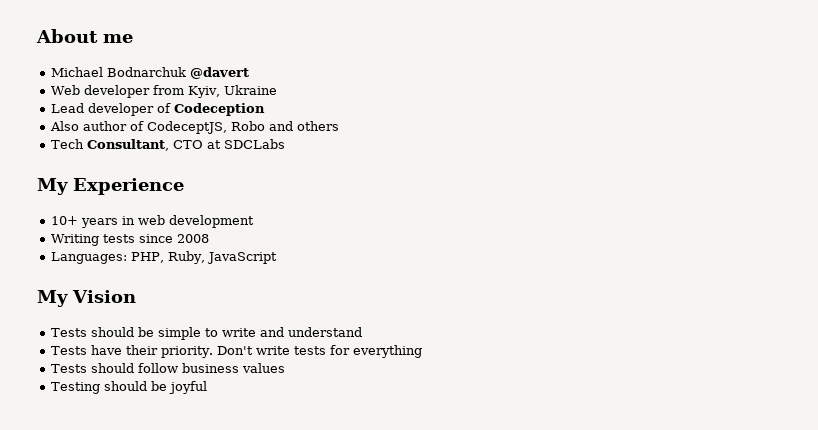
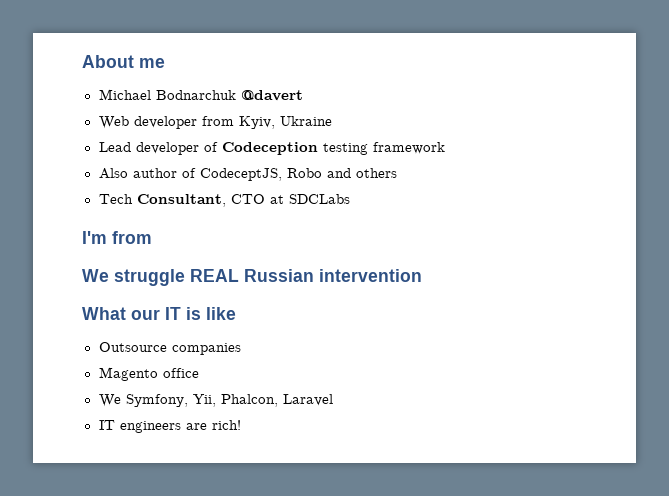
- Lead developer of Codeception
+ Lead developer of Codeception testing framework
- My Experience
- 10+ years in web development
- Writing tests since 2008
- Languages: PHP, Ruby, JavaScript
- My Vision
- Tests should be simple to write and understand
- Tests have their priority. Don't write tests for everything
- Tests should follow business values
- Testing should be joyful
+ I'm from
+ We struggle REAL Russian intervention
+ What our IT is like
+ Outsource companies
+ Magento office
+ We Symfony, Yii, Phalcon, Laravel
+ IT engineers are rich!

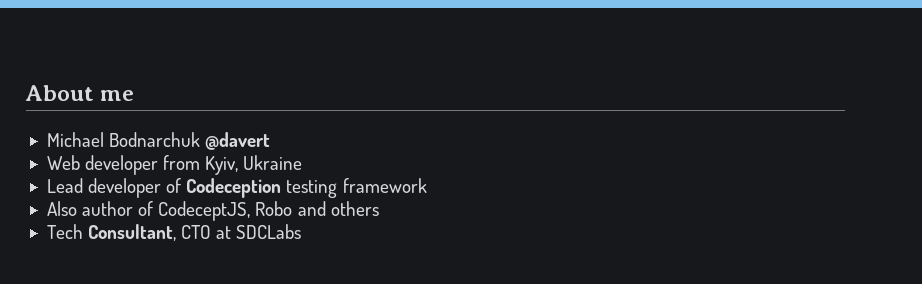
- I'm from
- We struggle REAL Russian intervention
- What our IT is like
- Outsource companies
- Magento office
- We Symfony, Yii, Phalcon, Laravel
- IT engineers are rich!

